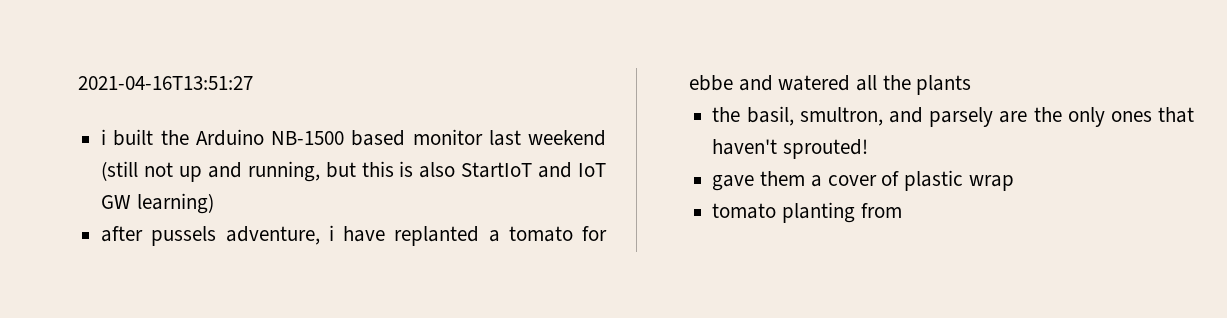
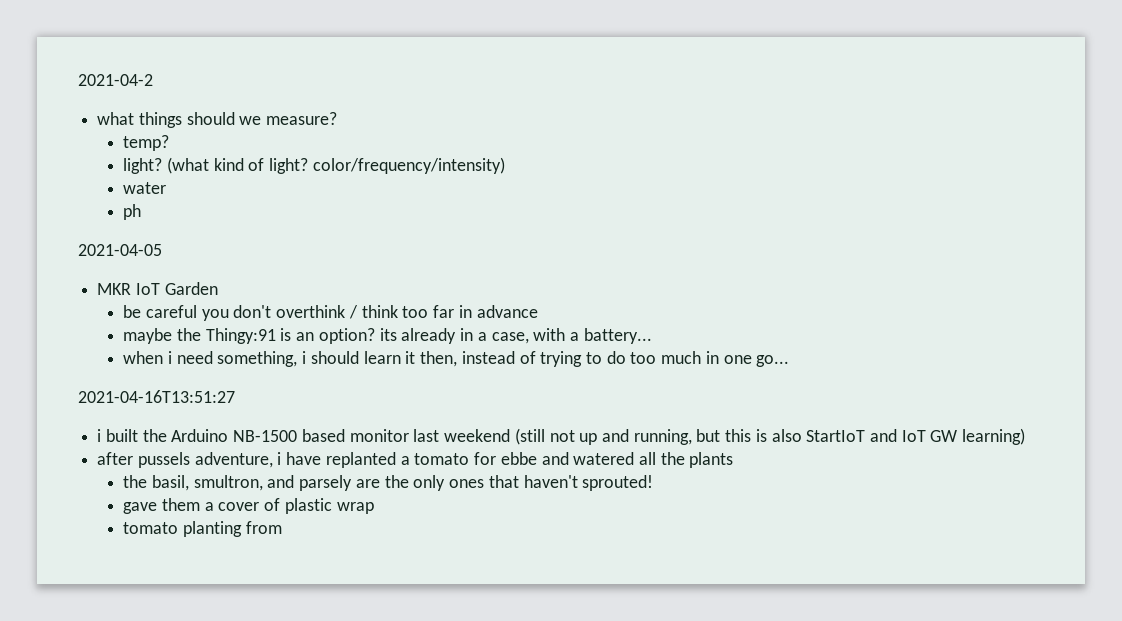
+ 2021-04-2
+ what things should we measure?
+ temp?
+ light? (what kind of light? color/frequency/intensity)
+ water
+ ph
+ 2021-04-05
+ MKR IoT Garden
+ be careful you don't overthink / think too far in advance
+ maybe the Thingy:91 is an option? its already in a case, with a battery...
+ when i need something, i should learn it then, instead of trying to do too much in one go...

